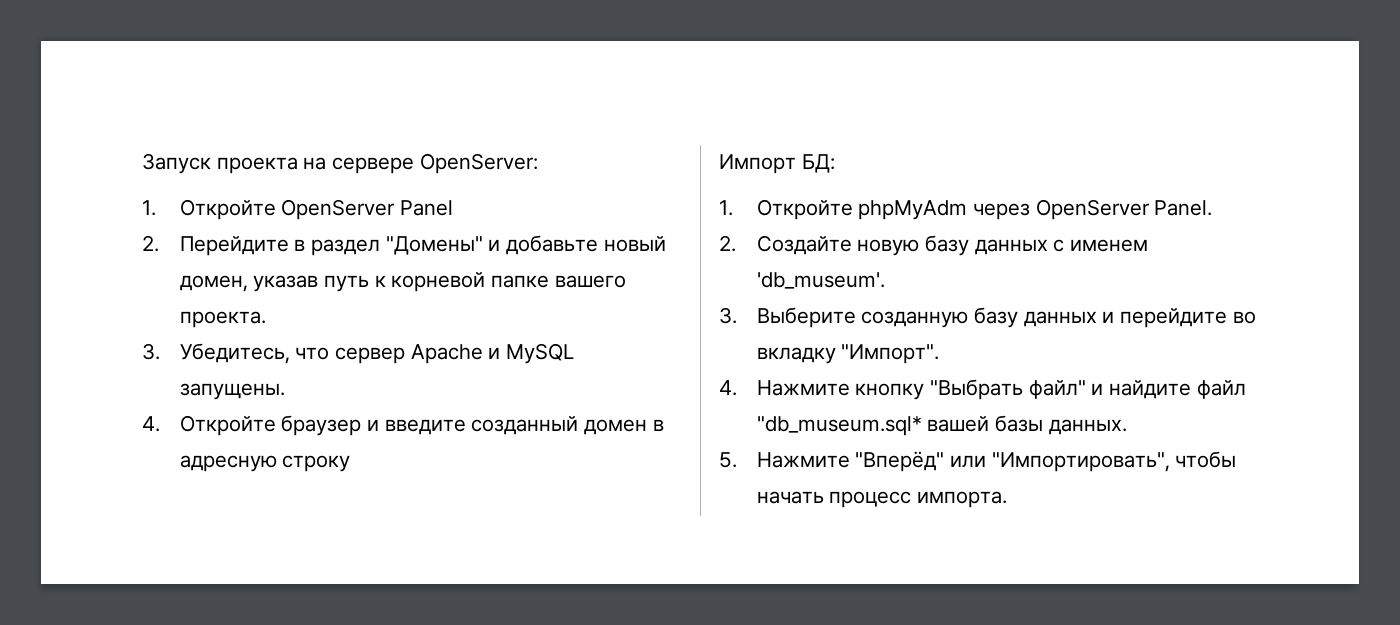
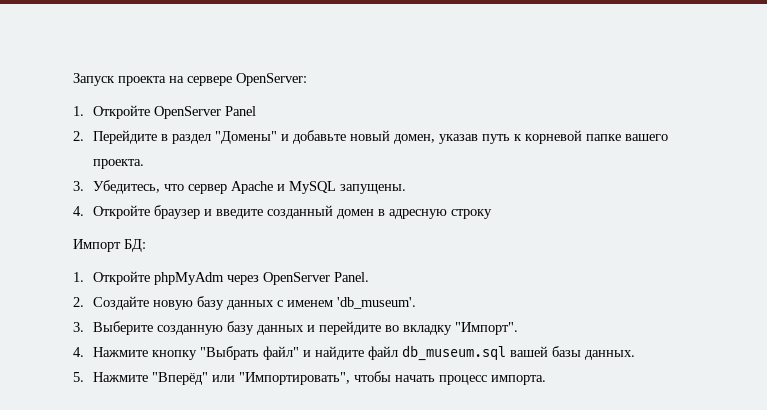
- 4. Нажмите кнопку "Выбрать файл" и найдите файл "db_museum.sql* вашей базы данных.
+ 4. Нажмите кнопку "Выбрать файл" и найдите файл db_museum.sql вашей базы данных.

